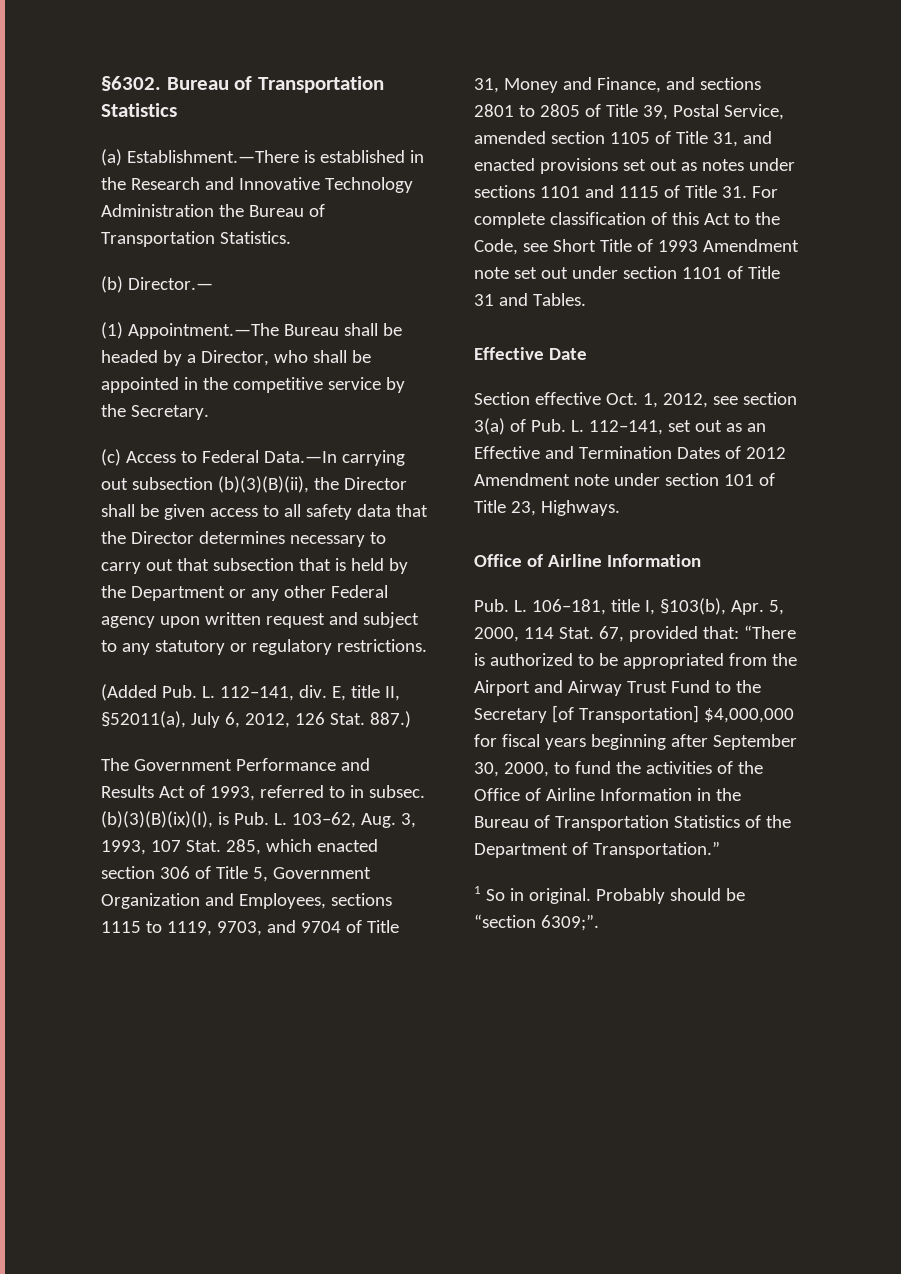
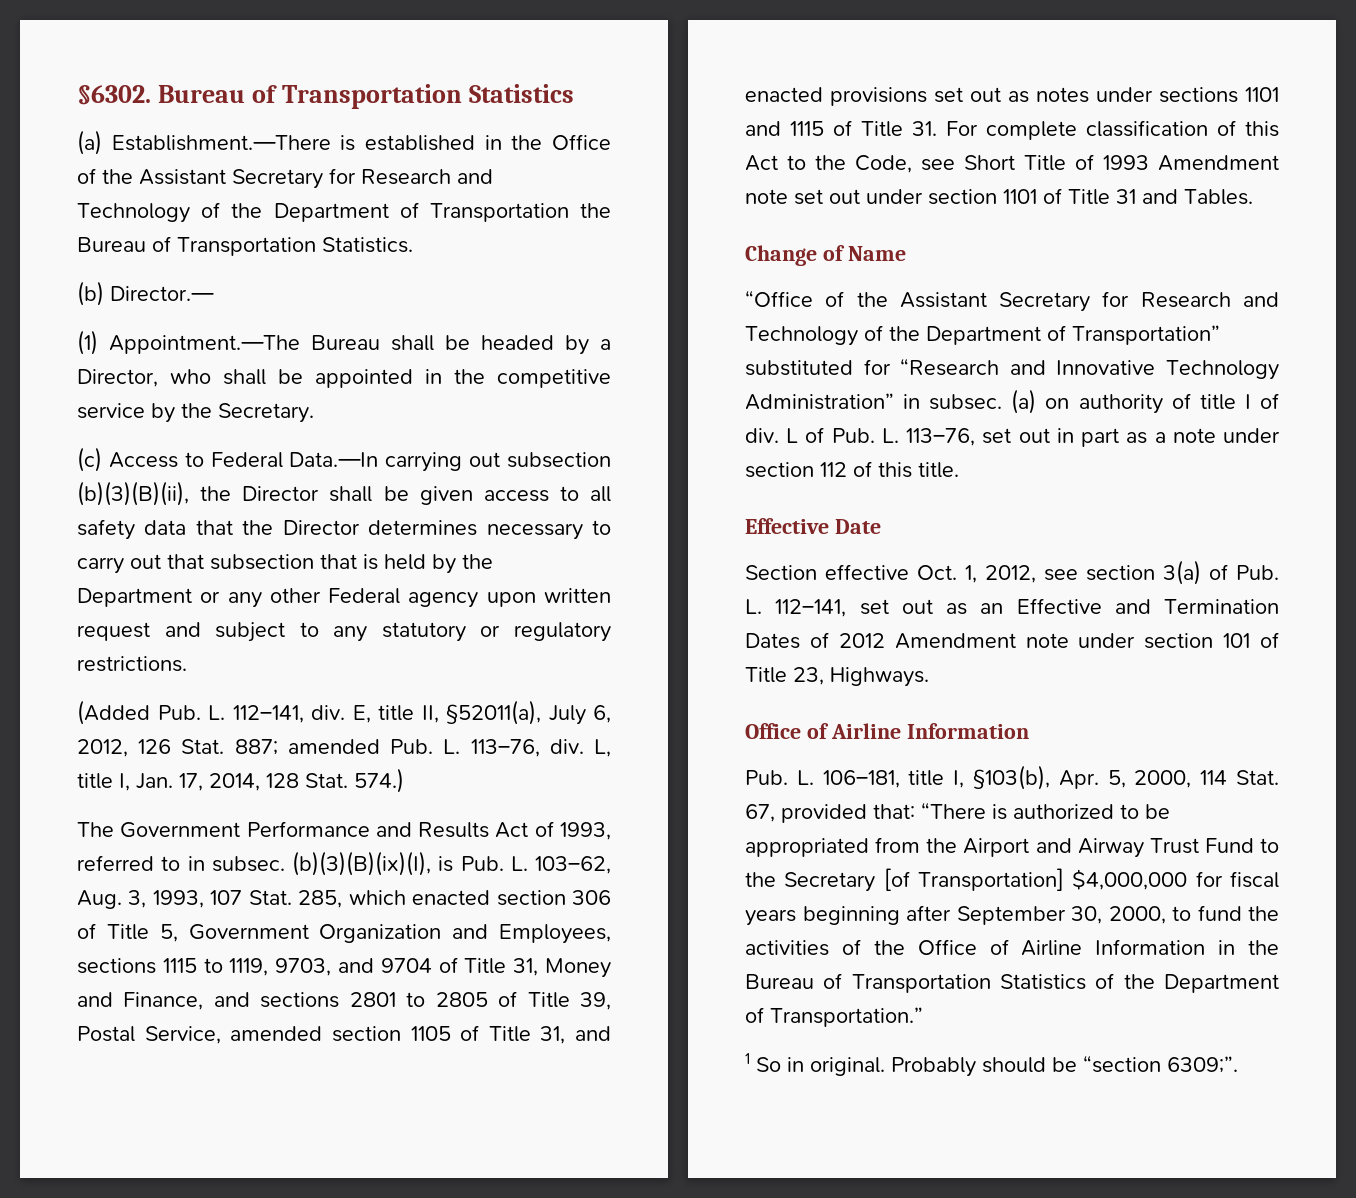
- (a) Establishment.—There is established in the Research and Innovative Technology Administration the Bureau of Transportation Statistics.
+ (a) Establishment.—There is established in the Office of the Assistant Secretary for Research and Technology of the Department of Transportation the Bureau of Transportation Statistics.
- 887.)
+ 887; amended Pub. L. 113–76, div. L, title I, Jan. 17, 2014, 128 Stat. 574.)
+ Change of Name
+ “Office of the Assistant Secretary for Research and Technology of the Department of Transportation” substituted for “Research and Innovative Technology Administration” in subsec. (a) on authority of title I of div. L of Pub. L. 113–76, set out in part as a note under section 112 of this title.

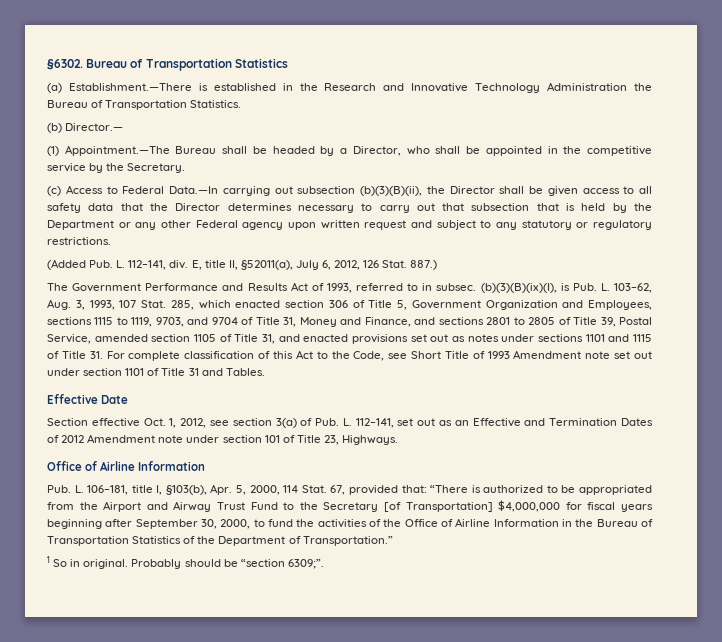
- (a) Establishment.—There is established in the Office of the Assistant Secretary for Research and Technology of the Department of Transportation the Bureau of Transportation Statistics.
+ (a) Establishment.—There is established in the Research and Innovative Technology Administration the Bureau of Transportation Statistics.
- 887; amended Pub. L. 113–76, div. L, title I, Jan. 17, 2014, 128 Stat. 574.)
+ 887.)
- Change of Name
- “Office of the Assistant Secretary for Research and Technology of the Department of Transportation” substituted for “Research and Innovative Technology Administration” in subsec. (a) on authority of title I of div. L of Pub. L. 113–76, set out in part as a note under section 112 of this title.

